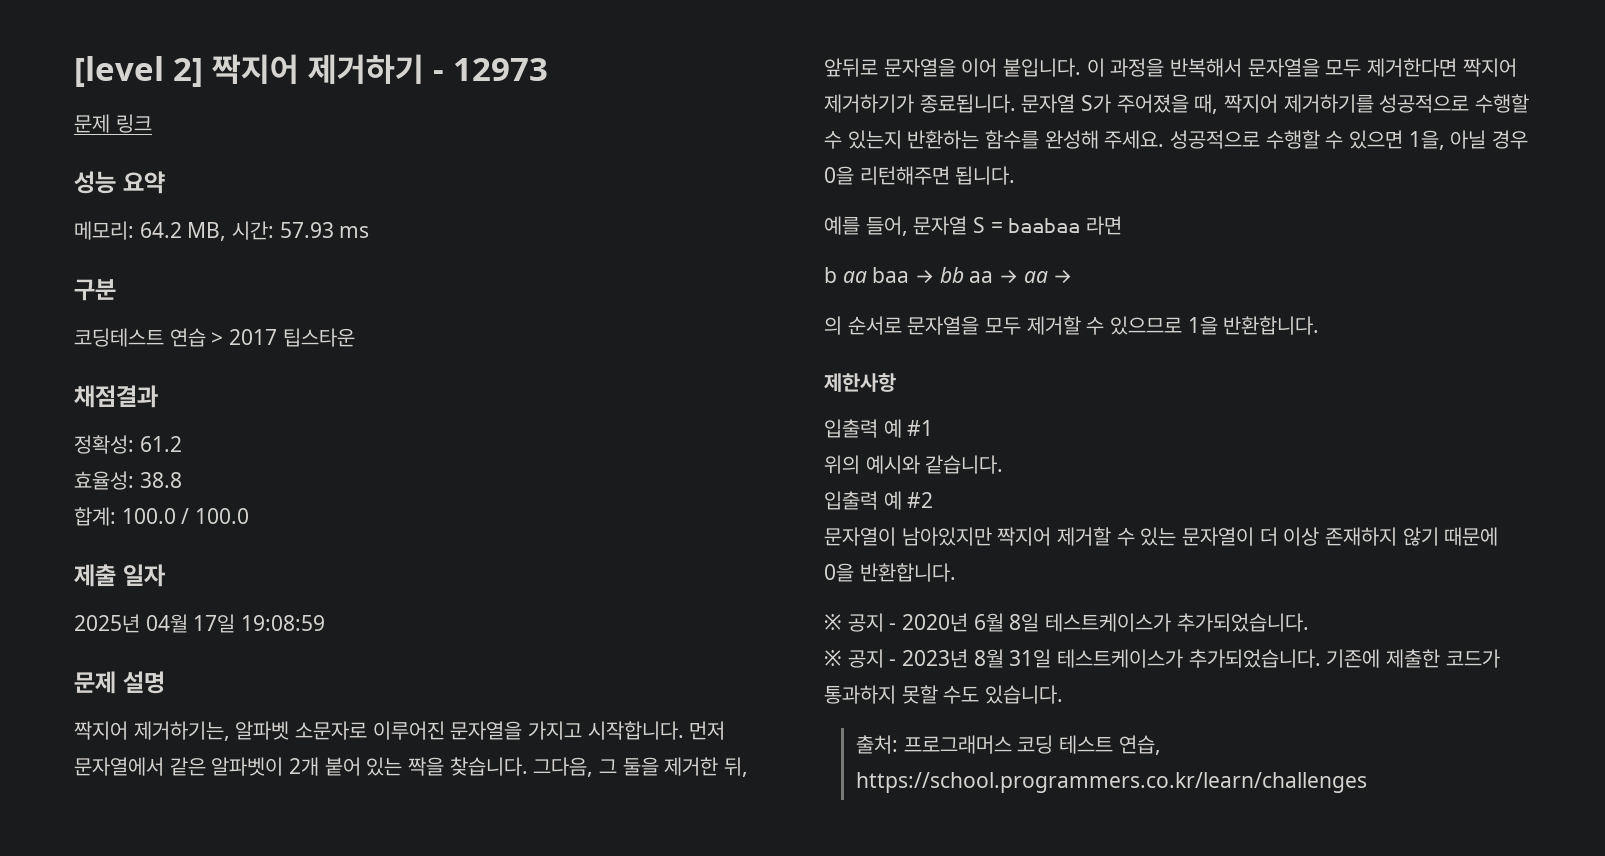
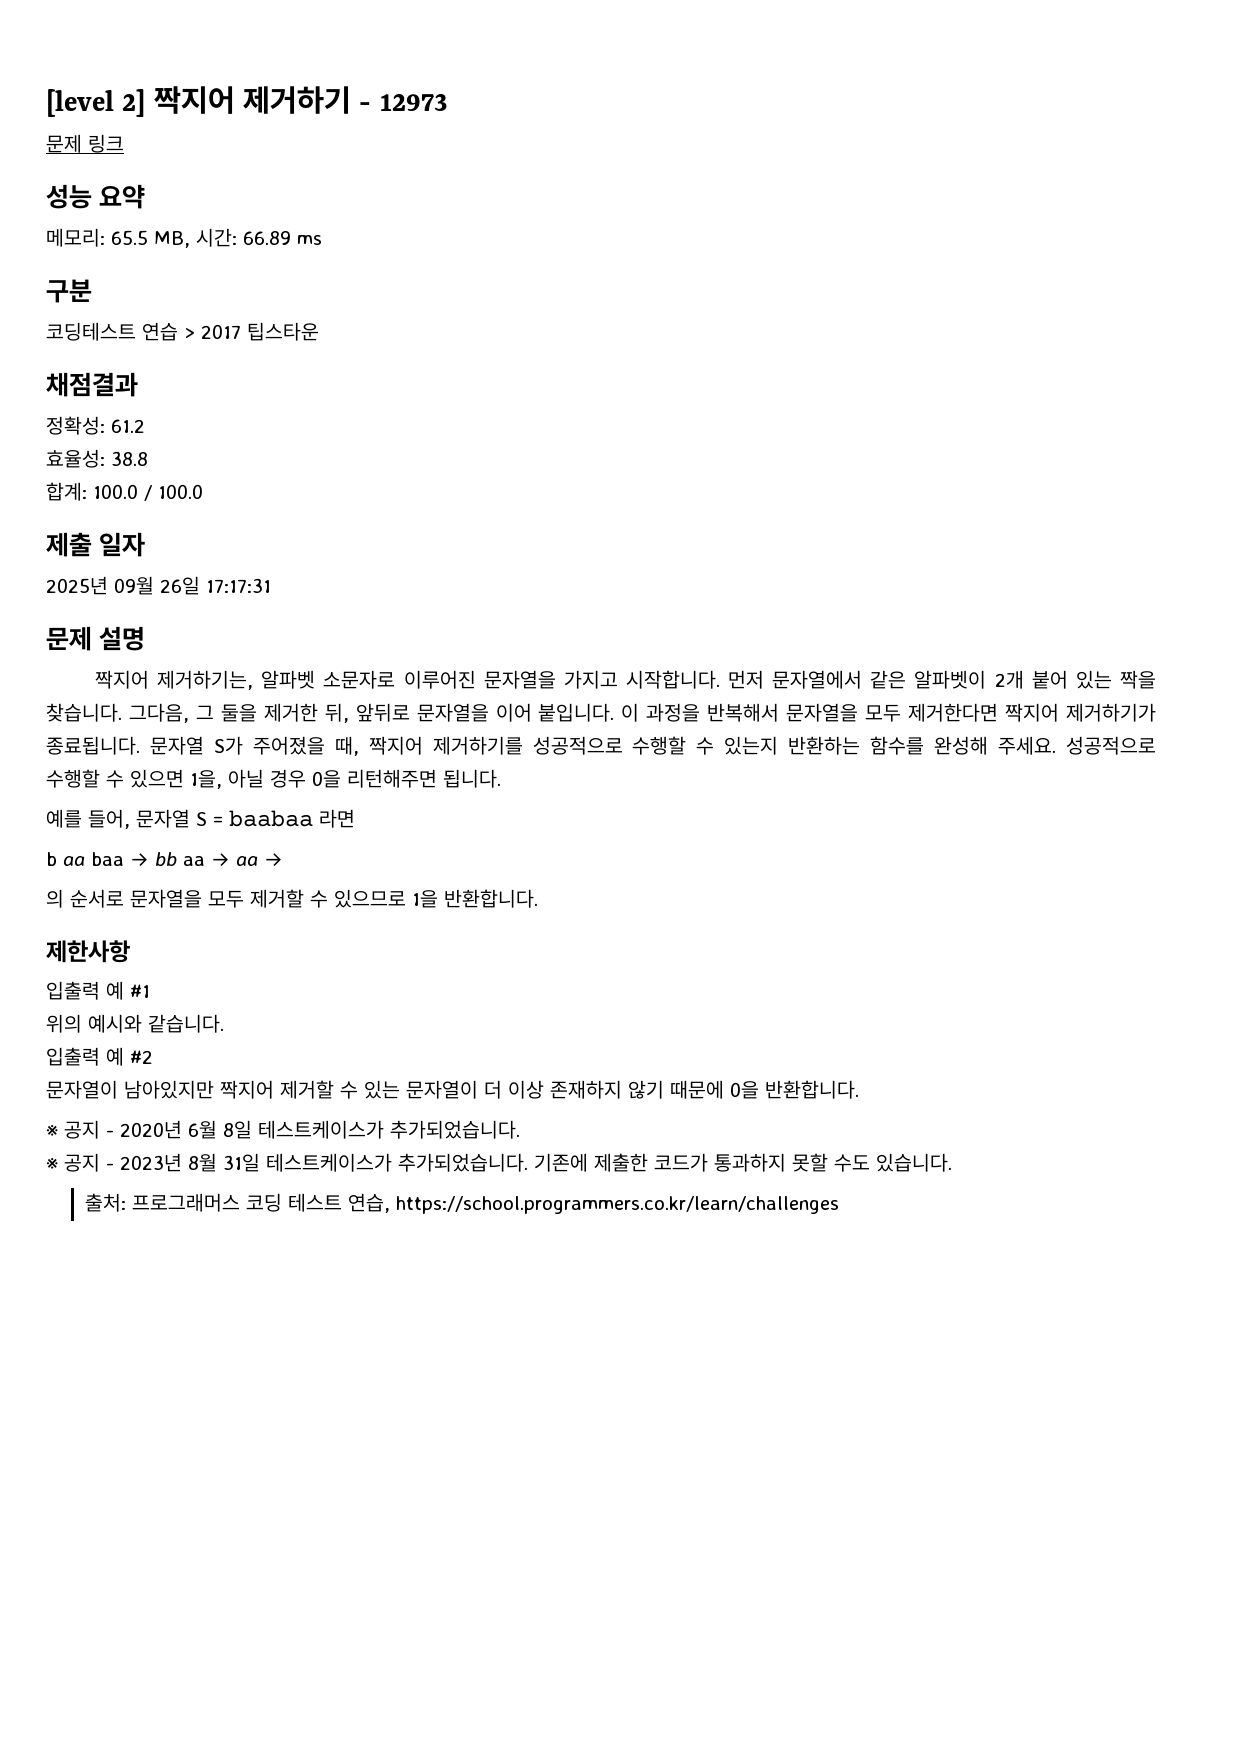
- 메모리: 64.2 MB, 시간: 57.93 ms
+ 메모리: 65.5 MB, 시간: 66.89 ms
- 2025년 04월 17일 19:08:59
+ 2025년 09월 26일 17:17:31

